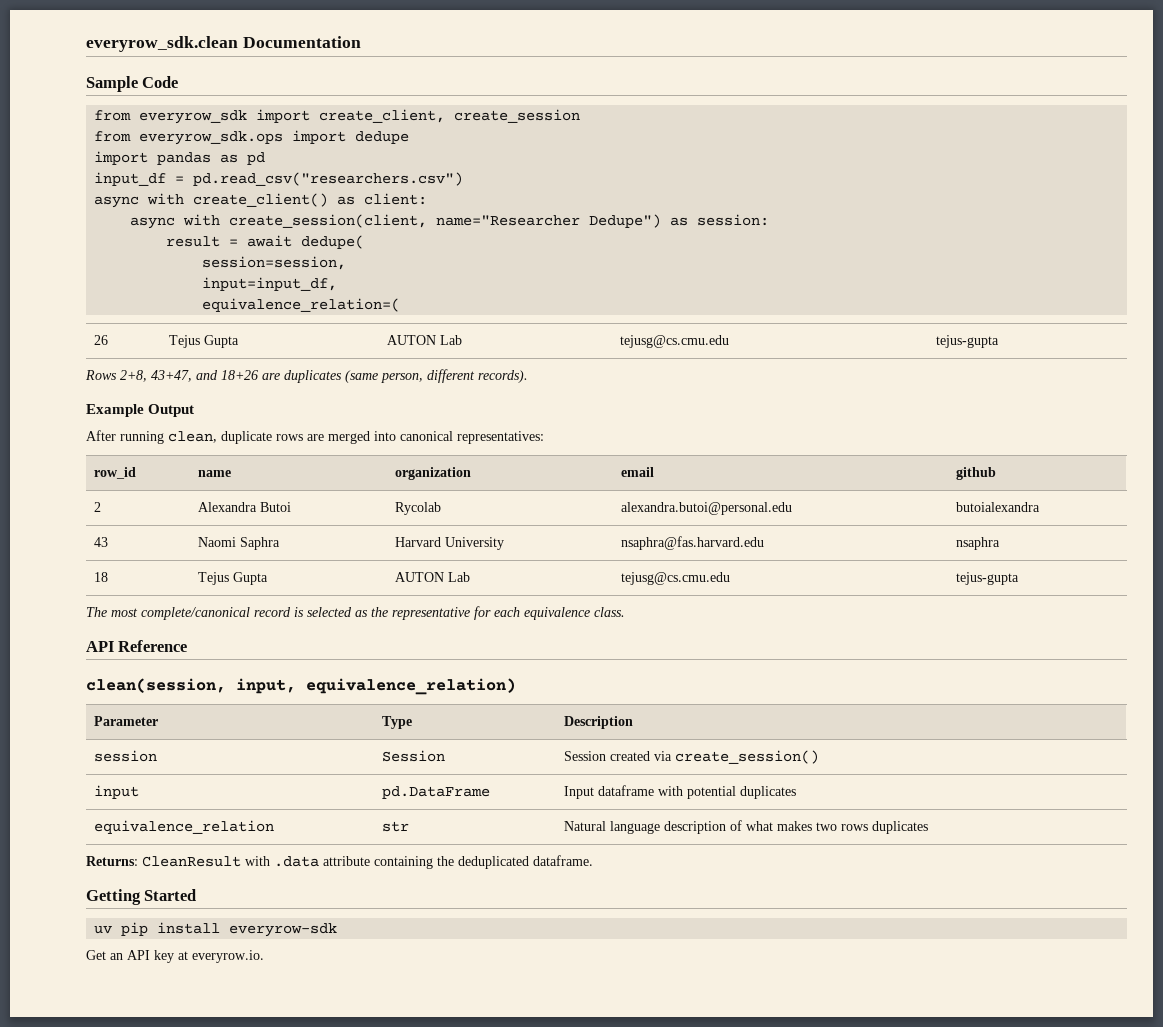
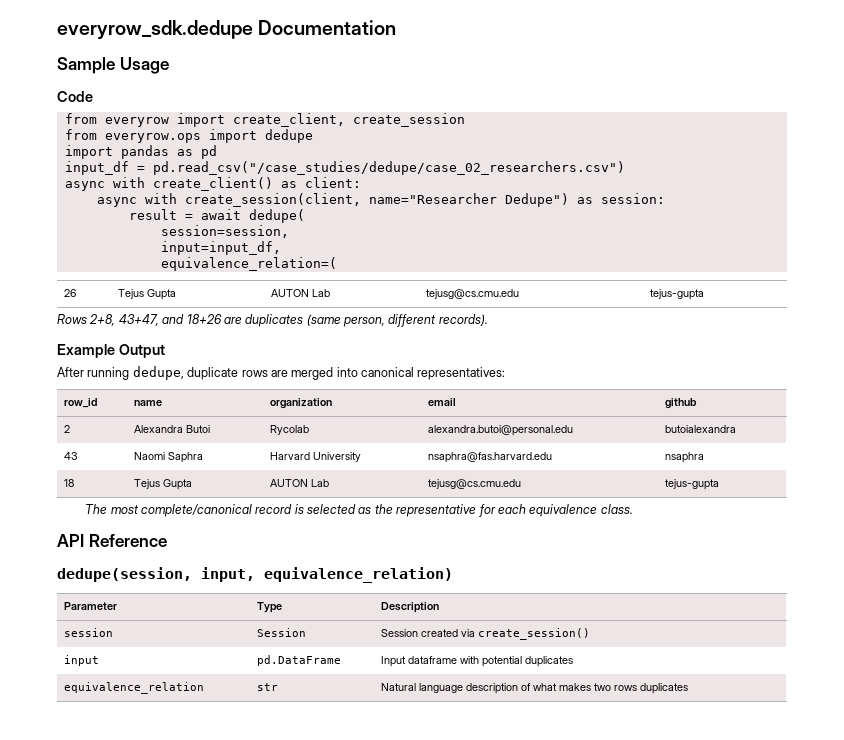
- everyrow_sdk.clean Documentation
+ everyrow_sdk.dedupe Documentation
- Sample Code
+ Sample Usage
+ Code
- from everyrow_sdk import create_client, create_session
+ from everyrow import create_client, create_session
- from everyrow_sdk.ops import dedupe
+ from everyrow.ops import dedupe
- input_df = pd.read_csv("researchers.csv")
+ input_df = pd.read_csv("/case_studies/dedupe/case_02_researchers.csv")
- After running clean, duplicate rows are merged into canonical representatives:
+ After running dedupe, duplicate rows are merged into canonical representatives:
- clean(session, input, equivalence_relation)
+ dedupe(session, input, equivalence_relation)
- Returns: CleanResult with .data attribute containing the deduplicated dataframe.
- Getting Started
- uv pip install everyrow-sdk
- Get an API key at everyrow.io.

